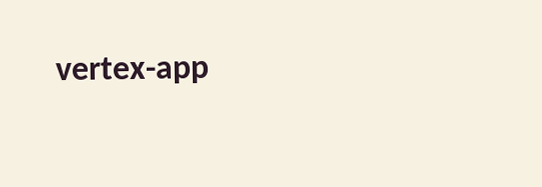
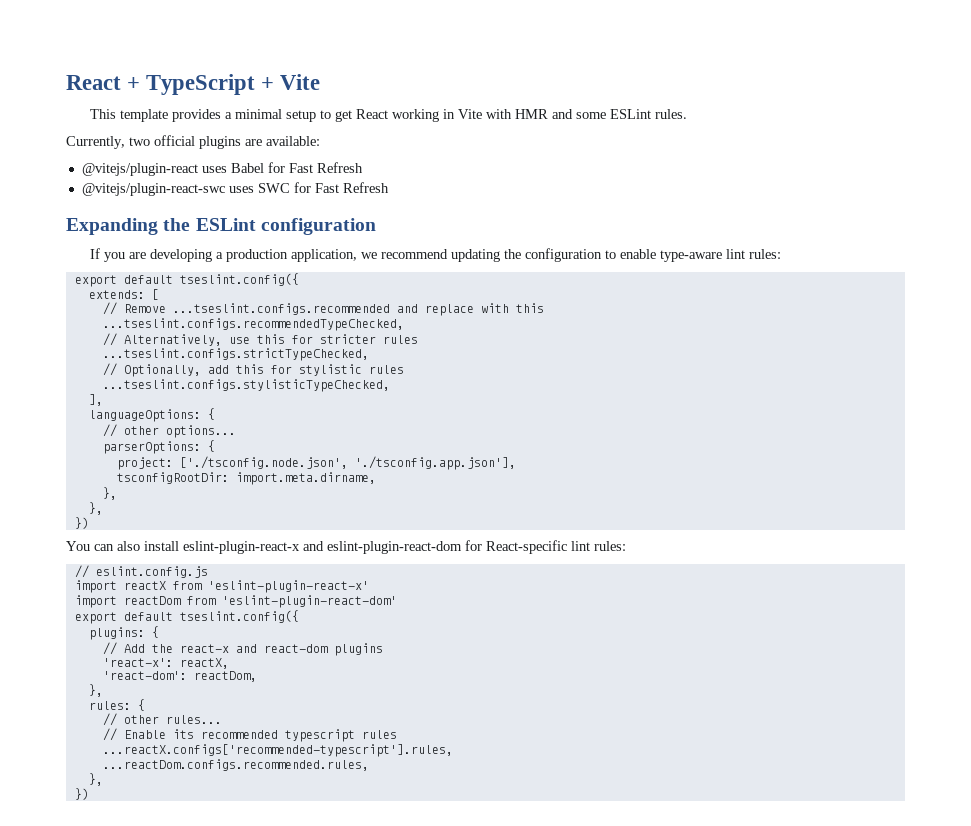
- vertex-app
+ React + TypeScript + Vite
+ This template provides a minimal setup to get React working in Vite with HMR and some ESLint rules.
+ Currently, two official plugins are available:
+ @vitejs/plugin-react uses Babel for Fast Refresh
+ @vitejs/plugin-react-swc uses SWC for Fast Refresh
+ Expanding the ESLint configuration
+ If you are developing a production application, we recommend updating the configuration to enable type-aware lint rules:
+ export default tseslint.config({
+ extends: [
+ // Remove ...tseslint.configs.recommended and replace with this
+ ...tseslint.configs.recommendedTypeChecked,
+ // Alternatively, use this for stricter rules
+ ...tseslint.configs.strictTypeChecked,
+ // Optionally, add this for stylistic rules
+ ...tseslint.configs.stylisticTypeChecked,
+ ],
+ languageOptions: {
+ // other options...
+ parserOptions: {
+ project: ['./tsconfig.node.json', './tsconfig.app.json'],
+ tsconfigRootDir: import.meta.dirname,
+ },
+ },
+ })
+ You can also install eslint-plugin-react-x and eslint-plugin-react-dom for React-specific lint rules:
+ // eslint.config.js
+ import reactX from 'eslint-plugin-react-x'
+ import reactDom from 'eslint-plugin-react-dom'
+ export default tseslint.config({
+ plugins: {
+ // Add the react-x and react-dom plugins
+ 'react-x': reactX,
+ 'react-dom': reactDom,
+ },
+ rules: {
+ // other rules...
+ // Enable its recommended typescript rules
+ ...reactX.configs['recommended-typescript'].rules,
+ ...reactDom.configs.recommended.rules,
+ },
+ })

